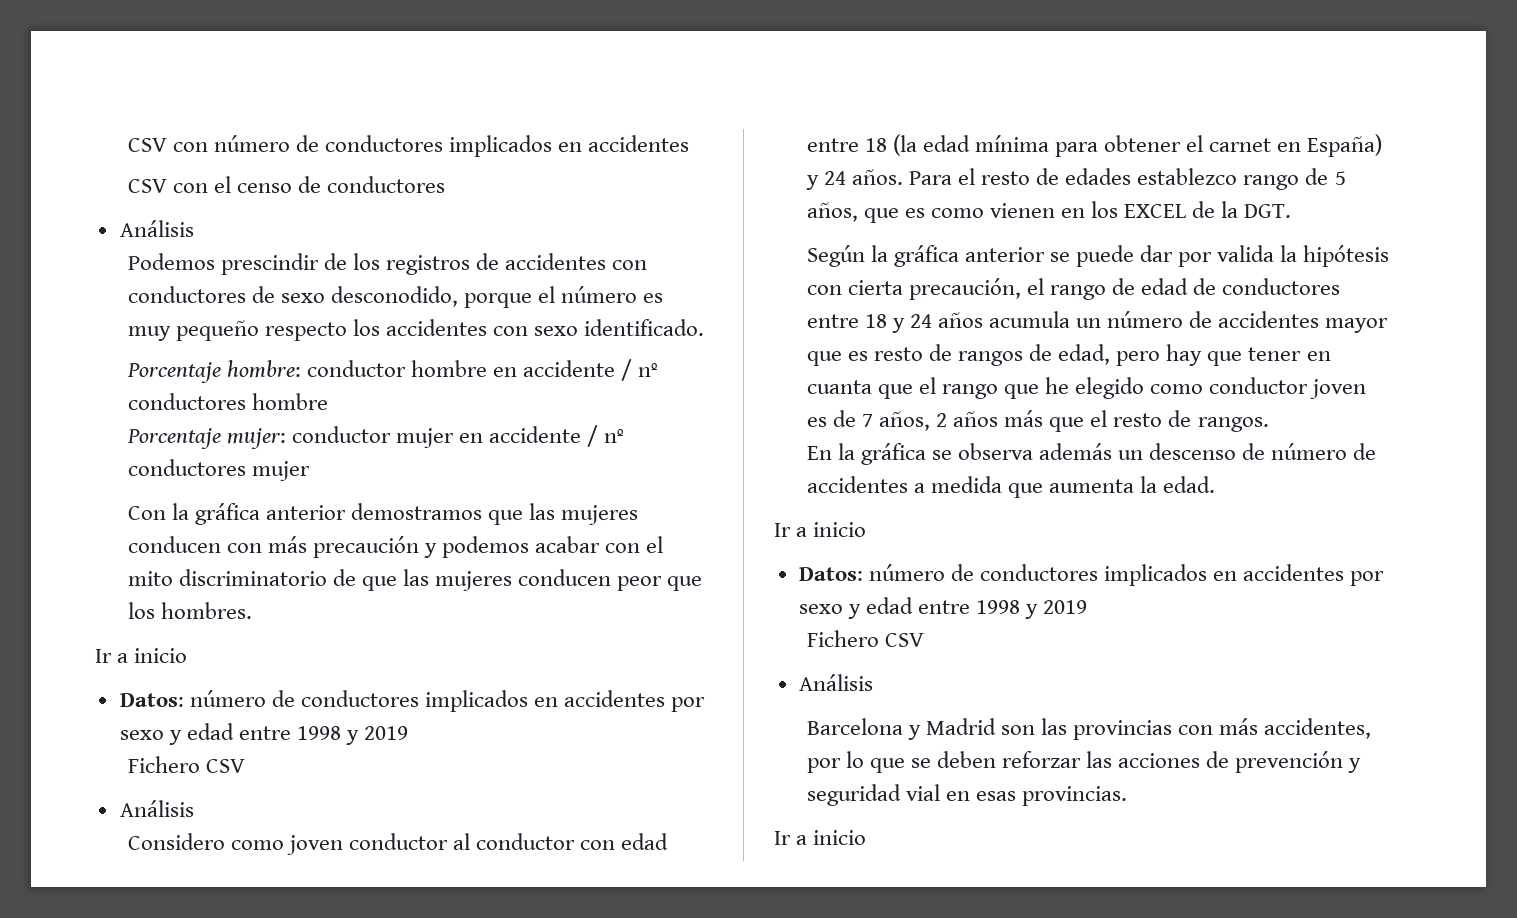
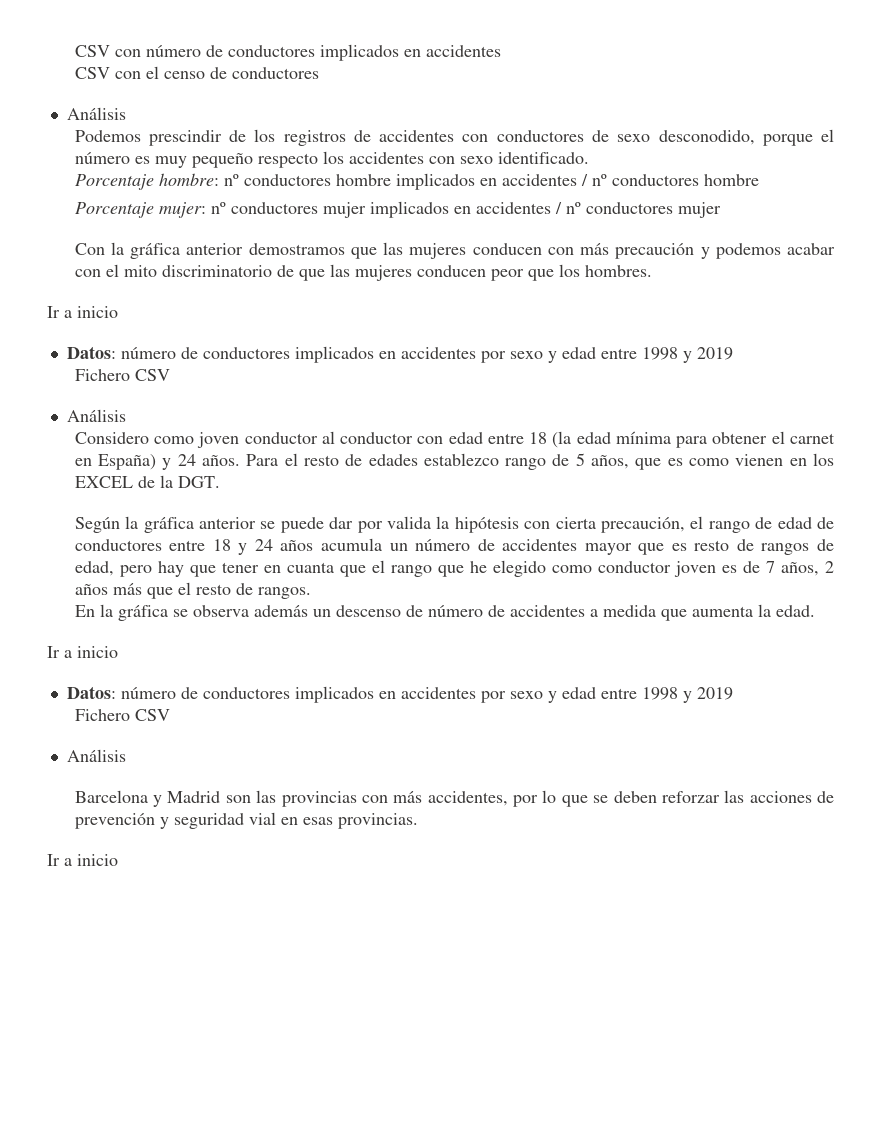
- Porcentaje hombre: conductor hombre en accidente / nº conductores hombre
+ Porcentaje hombre: nº conductores hombre implicados en accidentes / nº conductores hombre
- Porcentaje mujer: conductor mujer en accidente / nº conductores mujer
+ Porcentaje mujer: nº conductores mujer implicados en accidentes / nº conductores mujer

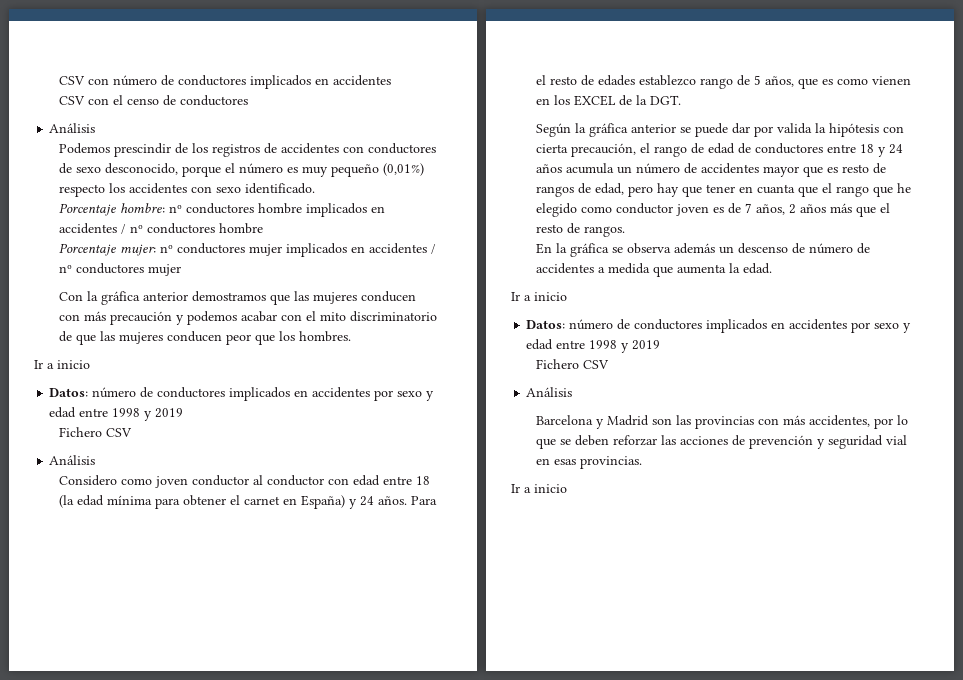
- Podemos prescindir de los registros de accidentes con conductores de sexo desconodido, porque el número es muy pequeño respecto los accidentes con sexo identificado.
+ Podemos prescindir de los registros de accidentes con conductores de sexo desconocido, porque el número es muy pequeño (0,01%) respecto los accidentes con sexo identificado.

